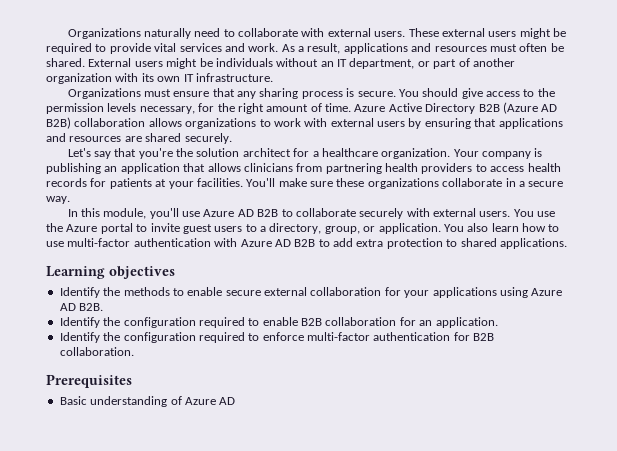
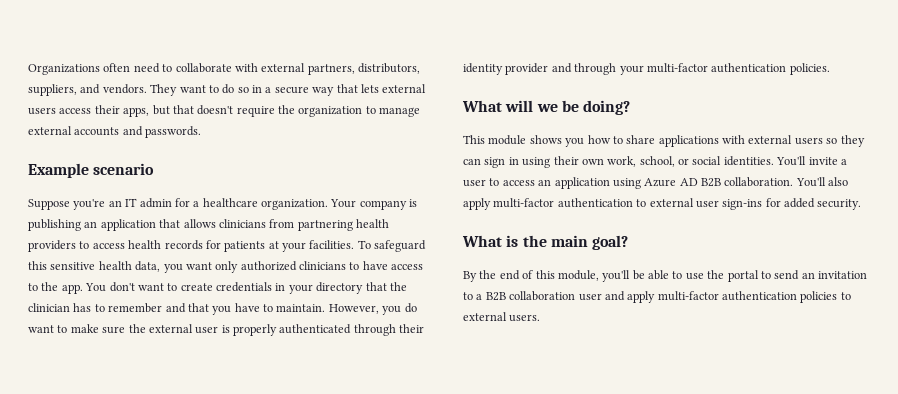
- Organizations naturally need to collaborate with external users. These external users might be required to provide vital services and work. As a result, applications and resources must often be shared. External users might be individuals without an IT department, or part of another organization with its own IT infrastructure.
- Organizations must ensure that any sharing process is secure. You should give access to the permission levels necessary, for the right amount of time. Azure Active Directory B2B (Azure AD B2B) collaboration allows organizations to work with external users by ensuring that applications and resources are shared securely.
- Let's say that you're the solution architect for a healthcare organization.
+ Organizations often need to collaborate with external partners, distributors, suppliers, and vendors. They want to do so in a secure way that lets external users access their apps, but that doesn't require the organization to manage external accounts and passwords.
+ Example scenario
+ Suppose you're an IT admin for a healthcare organization.
- You'll make sure these organizations collaborate in a secure way.
- In this module, you'll use Azure AD B2B to collaborate securely with external users. You use the Azure portal to invite guest users to a directory, group, or application. You also learn how to use multi-factor authentication with Azure AD B2B to add extra protection to shared applications.
- Learning objectives
- Identify the methods to enable secure external collaboration for your applications using Azure AD B2B.
- Identify the configuration required to enable B2B collaboration for an application.
- Identify the configuration required to enforce multi-factor authentication for B2B collaboration.
- Prerequisites
- Basic understanding of Azure AD
+ To safeguard this sensitive health data, you want only authorized clinicians to have access to the app. You don't want to create credentials in your directory that the clinician has to remember and that you have to maintain. However, you do want to make sure the external user is properly authenticated through their identity provider and through your multi-factor authentication policies.
+ What will we be doing?
+ This module shows you how to share applications with external users so they can sign in using their own work, school, or social identities. You'll invite a user to access an application using Azure AD B2B collaboration. You'll also apply multi-factor authentication to external user sign-ins for added security.
+ What is the main goal?
+ By the end of this module, you'll be able to use the portal to send an invitation to a B2B collaboration user and apply multi-factor authentication policies to external users.

